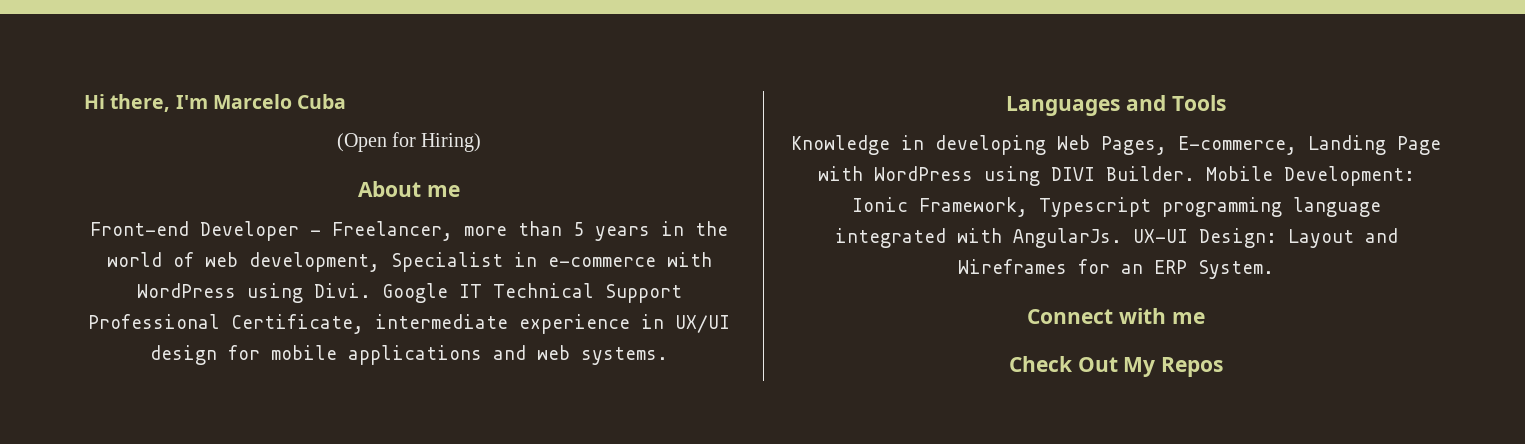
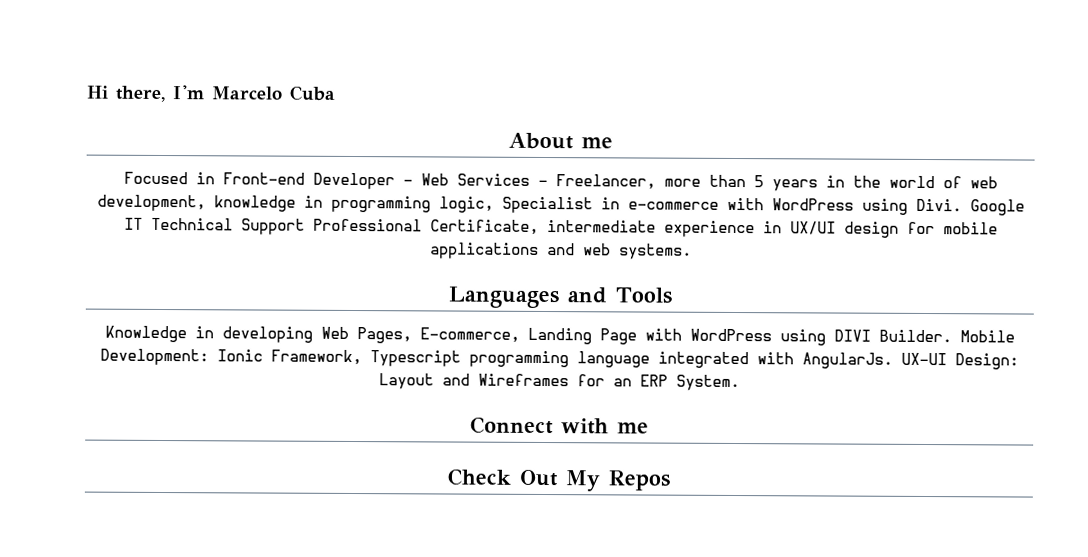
- (Open for Hiring)
- Front-end Developer - Freelancer, more than 5 years in the world of web development, Specialist in e-commerce with WordPress using Divi.
+ Focused in Front-end Developer - Web Services - Freelancer, more than 5 years in the world of web development, knowledge in programming logic, Specialist in e-commerce with WordPress using Divi.

